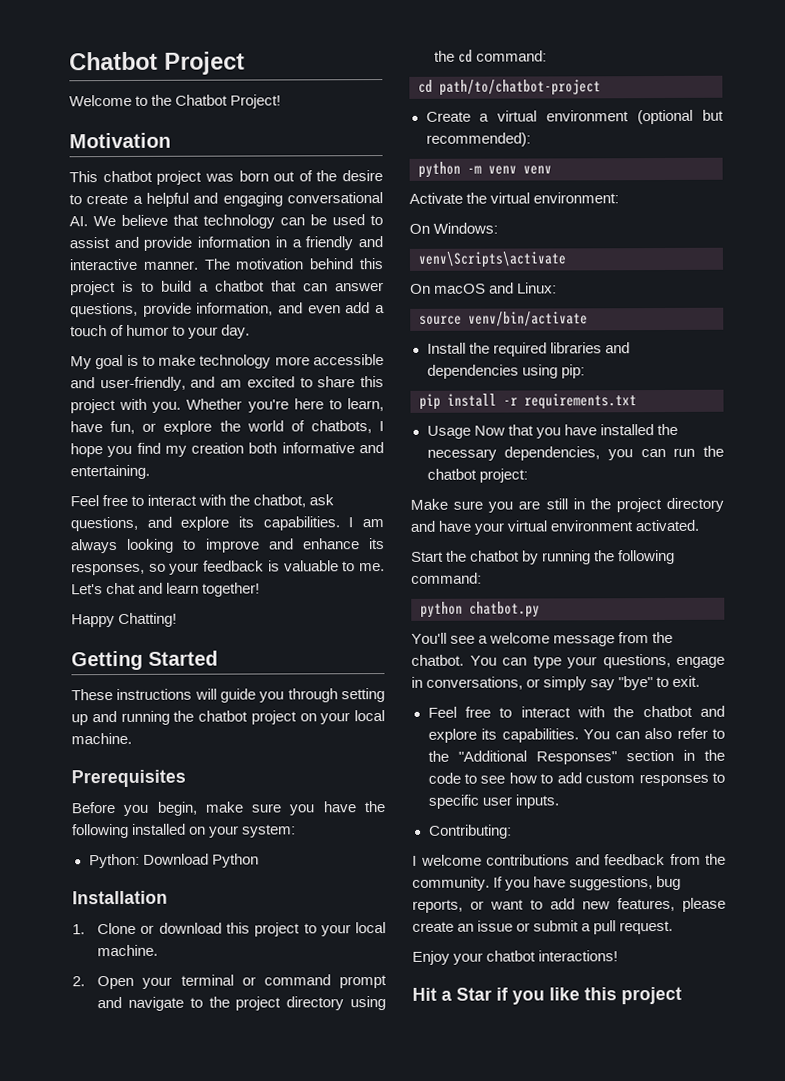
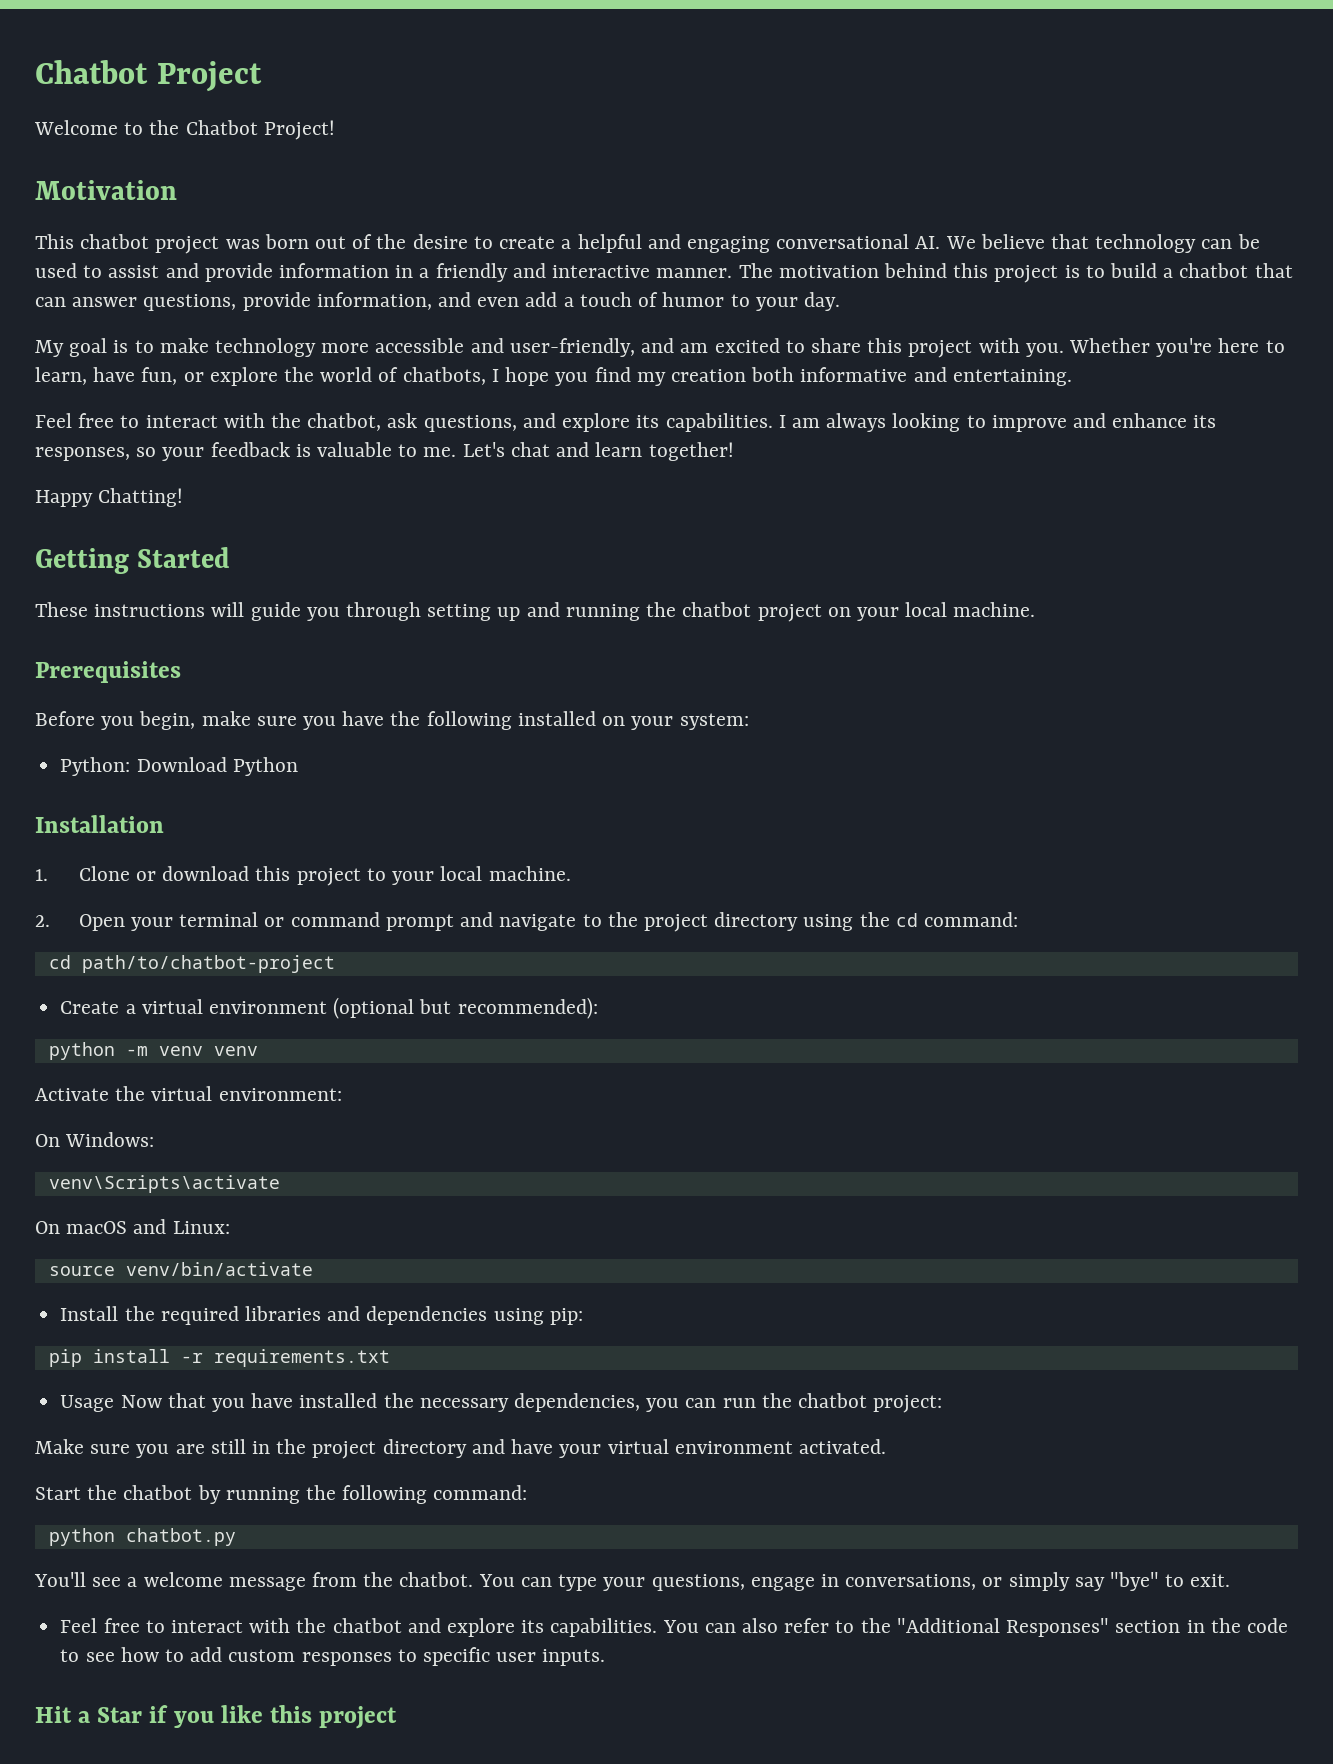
- Contributing:
- I welcome contributions and feedback from the community. If you have suggestions, bug reports, or want to add new features, please create an issue or submit a pull request.
- Enjoy your chatbot interactions!

